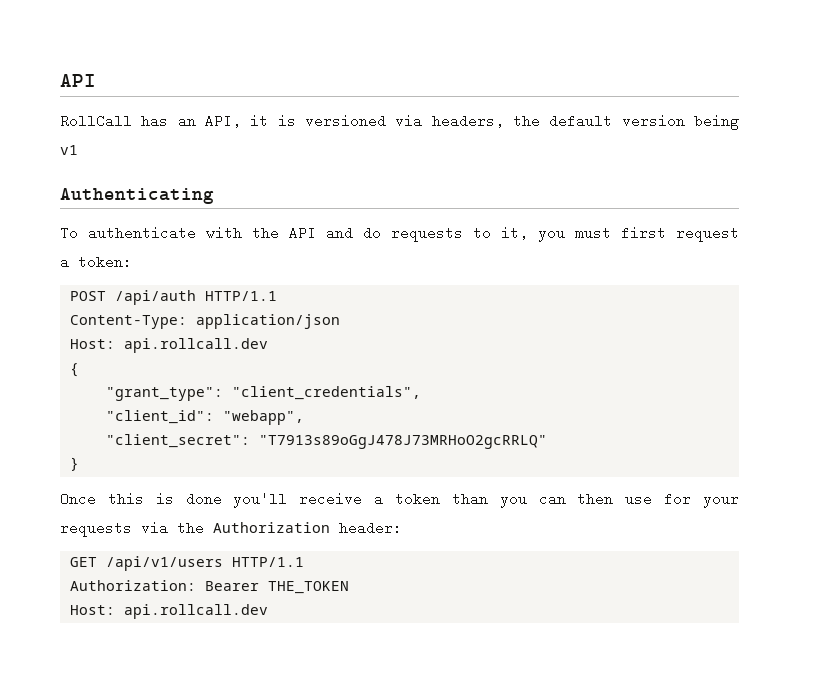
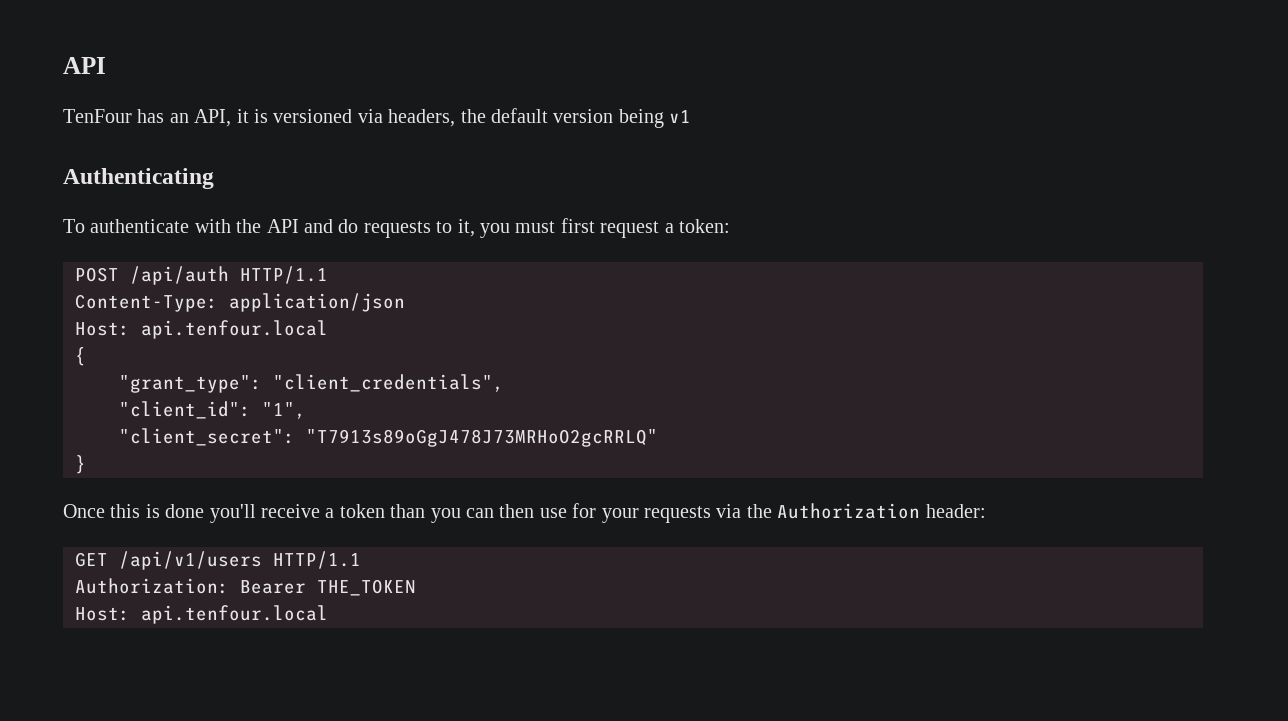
- RollCall has an API, it is versioned via headers, the default version being v1
+ TenFour has an API, it is versioned via headers, the default version being v1
  Content-Type: application/json
- Host: api.rollcall.dev
+ Host: api.tenfour.local
- "client_id": "webapp",
+ "client_id": "1",
  Authorization: Bearer THE_TOKEN
- Host: api.rollcall.dev
+ Host: api.tenfour.local

